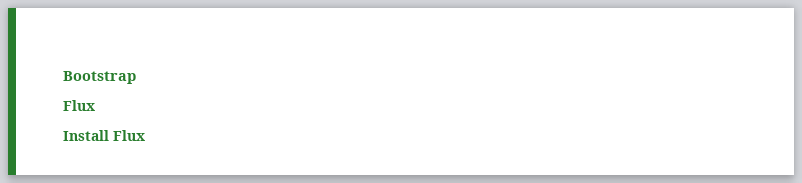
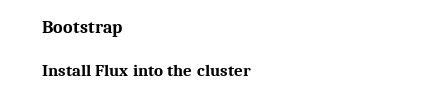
  Bootstrap
- Flux
- Install Flux
+ Install Flux into the cluster

